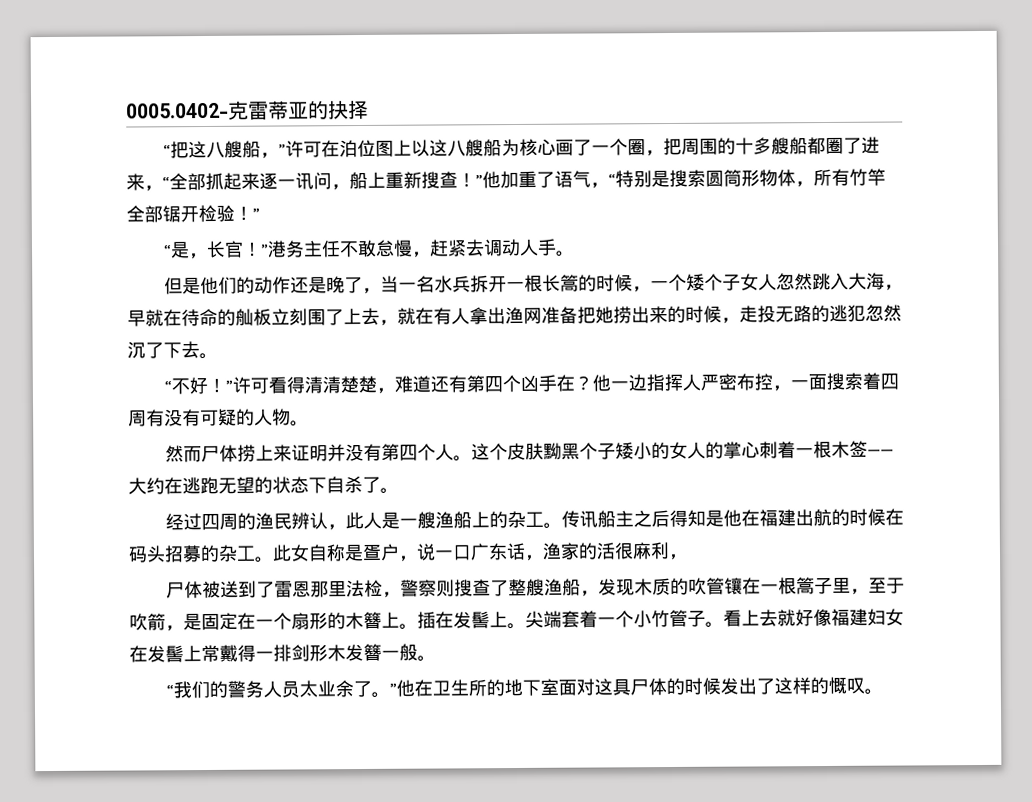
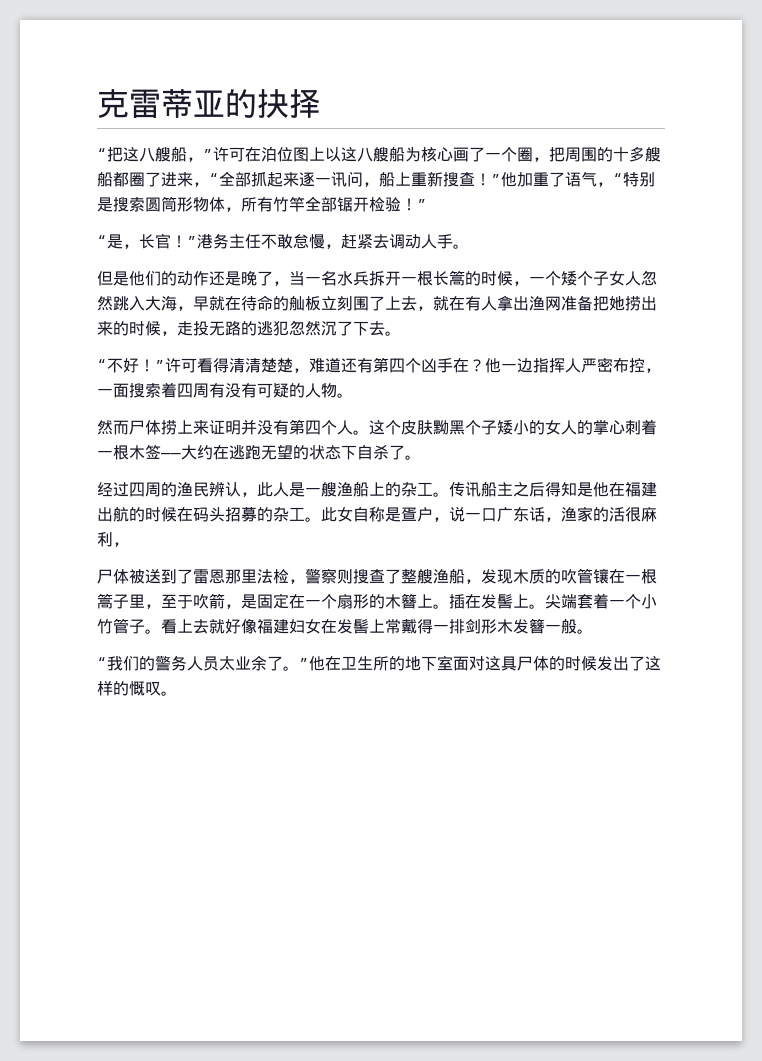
- 0005.0402-克雷蒂亚的抉择
+ 克雷蒂亚的抉择

